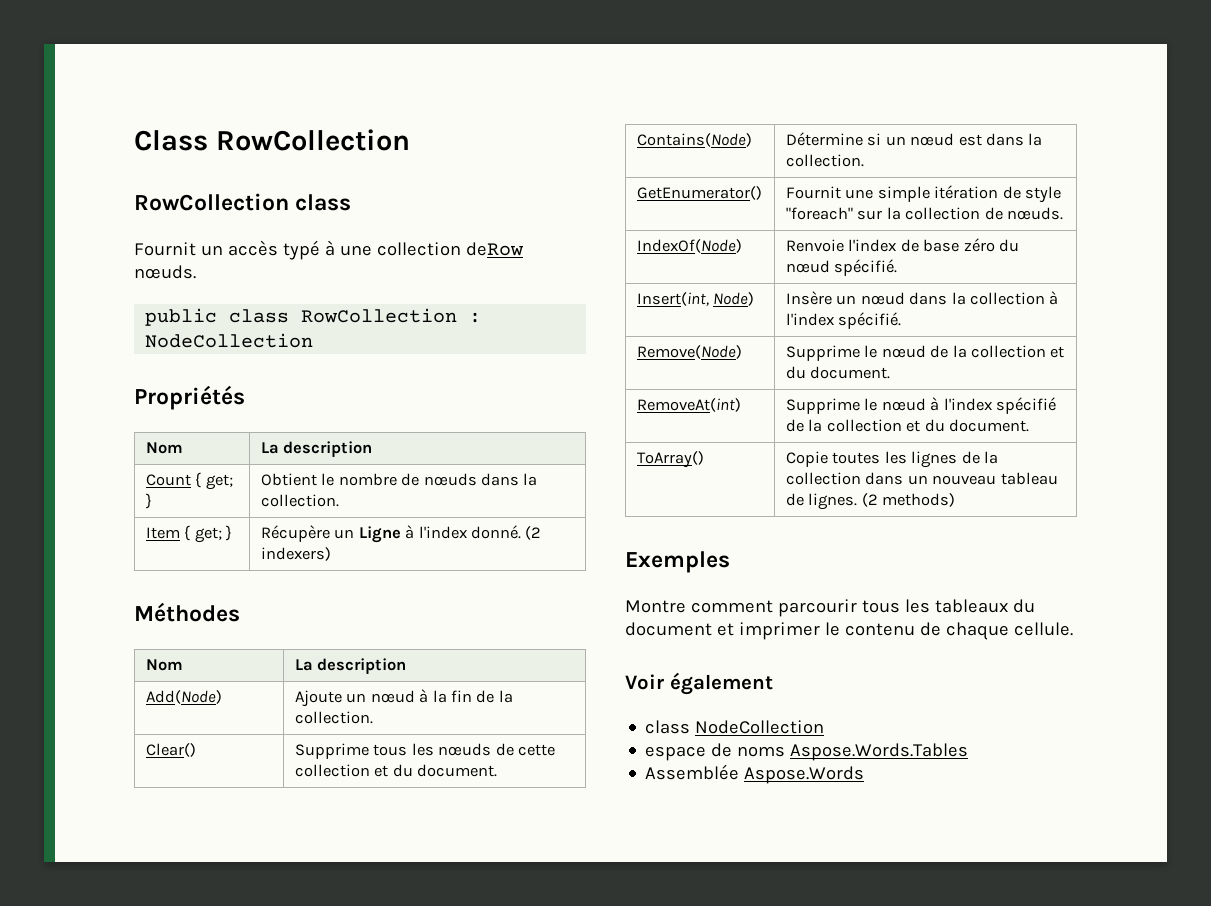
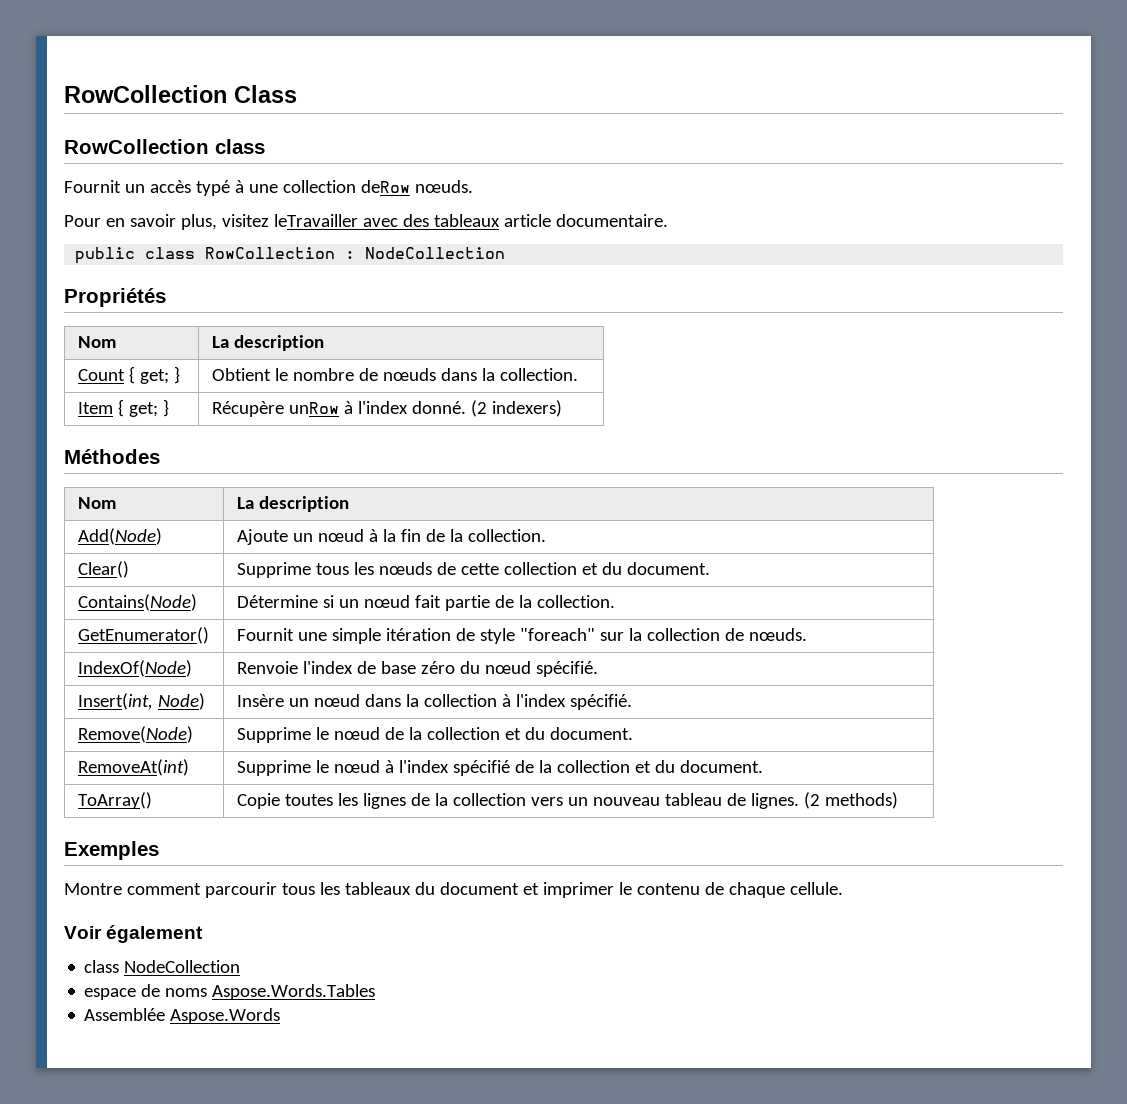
- Class RowCollection
+ RowCollection Class
+ Pour en savoir plus, visitez leTravailler avec des tableaux article documentaire.
- Item { get; } | Récupère un Ligne à l'index donné. (2 indexers)
+ Item { get; } | Récupère unRow à l'index donné. (2 indexers)
- Contains(Node) | Détermine si un nœud est dans la collection.
+ Contains(Node) | Détermine si un nœud fait partie de la collection.
- ToArray() | Copie toutes les lignes de la collection dans un nouveau tableau de lignes. (2 methods)
+ ToArray() | Copie toutes les lignes de la collection vers un nouveau tableau de lignes. (2 methods)

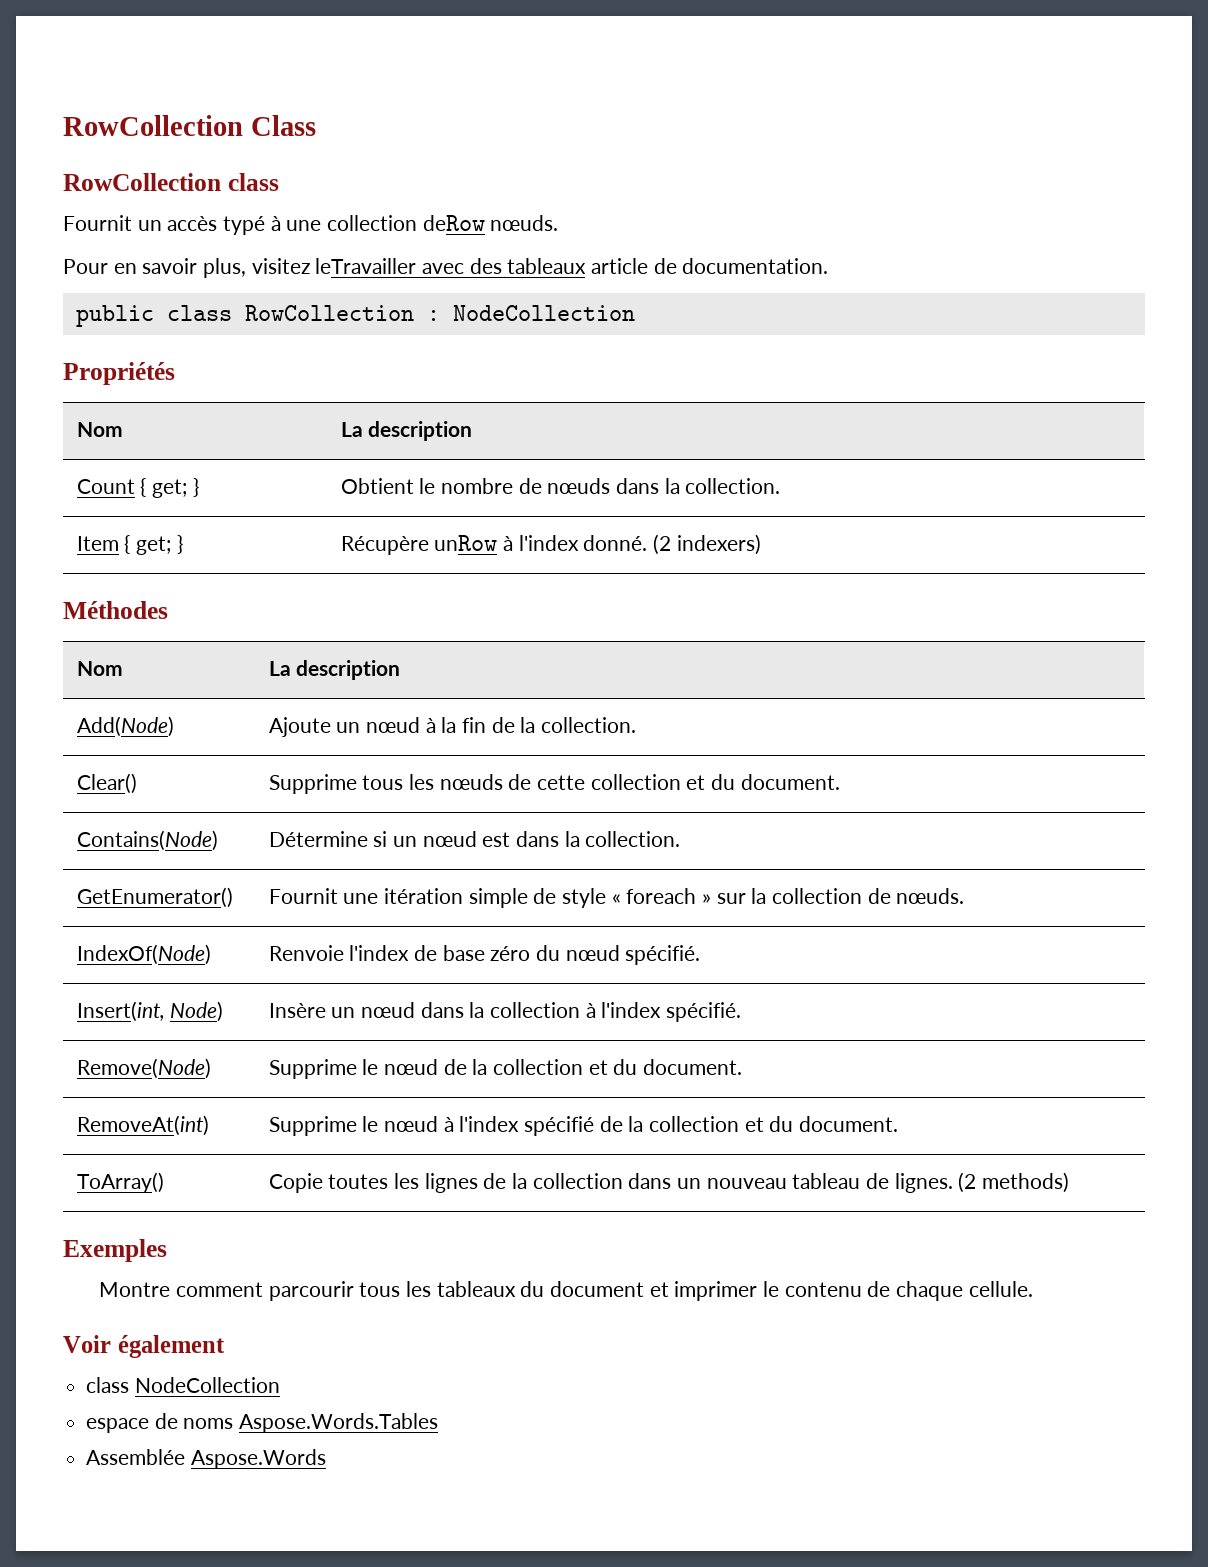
- Pour en savoir plus, visitez leTravailler avec des tableaux article documentaire.
+ Pour en savoir plus, visitez leTravailler avec des tableaux article de documentation.
- Contains(Node) | Détermine si un nœud fait partie de la collection.
+ Contains(Node) | Détermine si un nœud est dans la collection.
- GetEnumerator() | Fournit une simple itération de style "foreach" sur la collection de nœuds.
+ GetEnumerator() | Fournit une itération simple de style « foreach » sur la collection de nœuds.
- ToArray() | Copie toutes les lignes de la collection vers un nouveau tableau de lignes. (2 methods)
+ ToArray() | Copie toutes les lignes de la collection dans un nouveau tableau de lignes. (2 methods)

